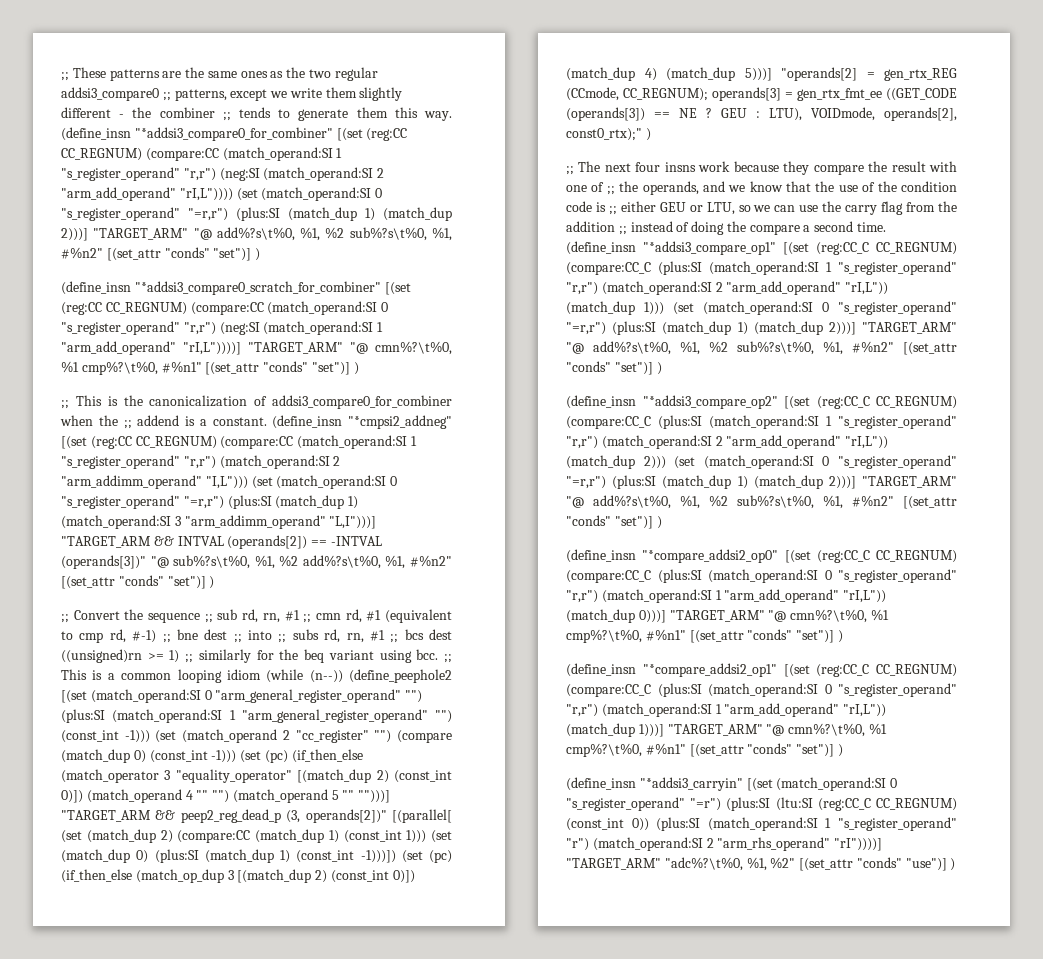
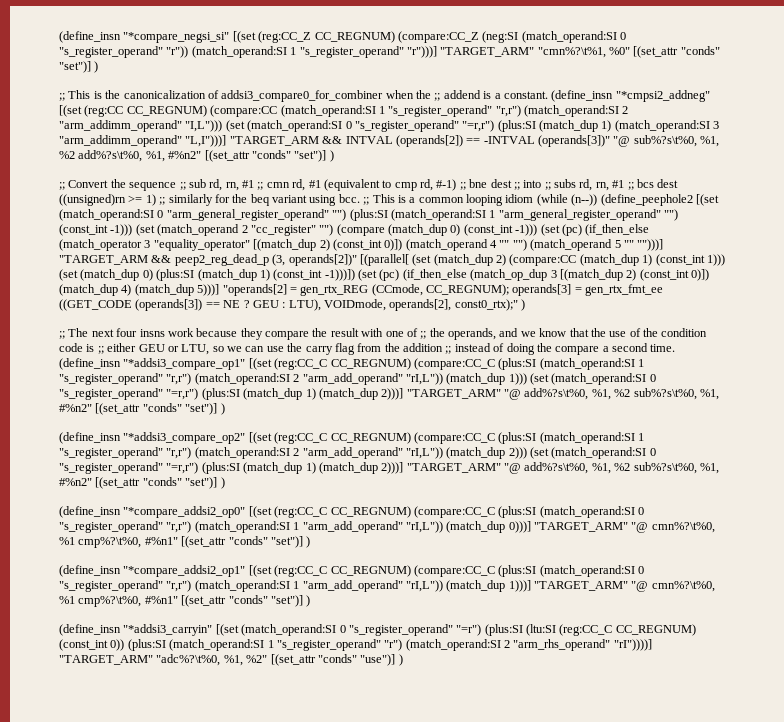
- ;; These patterns are the same ones as the two regular addsi3_compare0 ;; patterns, except we write them slightly different - the combiner ;; tends to generate them this way. (define_insn "*addsi3_compare0_for_combiner" [(set (reg:CC CC_REGNUM) (compare:CC (match_operand:SI 1 "s_register_operand" "r,r") (neg:SI (match_operand:SI 2 "arm_add_operand" "rI,L")))) (set (match_operand:SI 0 "s_register_operand" "=r,r") (plus:SI (match_dup 1) (match_dup 2)))] "TARGET_ARM" "@ add%?s\t%0, %1, %2 sub%?s\t%0, %1, #%n2" [(set_attr "conds" "set")] )
- (define_insn "*addsi3_compare0_scratch_for_combiner" [(set (reg:CC CC_REGNUM) (compare:CC (match_operand:SI 0 "s_register_operand" "r,r") (neg:SI (match_operand:SI 1 "arm_add_operand" "rI,L"))))] "TARGET_ARM" "@ cmn%?\t%0, %1 cmp%?\t%0, #%n1" [(set_attr "conds" "set")] )
+ (define_insn "*compare_negsi_si" [(set (reg:CC_Z CC_REGNUM) (compare:CC_Z (neg:SI (match_operand:SI 0 "s_register_operand" "r")) (match_operand:SI 1 "s_register_operand" "r")))] "TARGET_ARM" "cmn%?\t%1, %0" [(set_attr "conds" "set")] )

